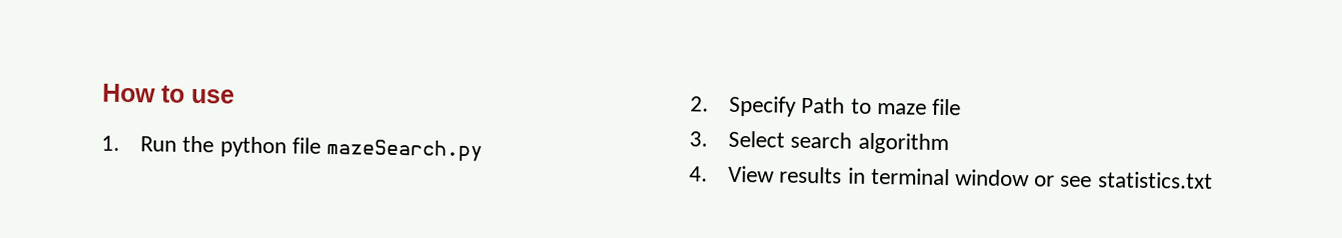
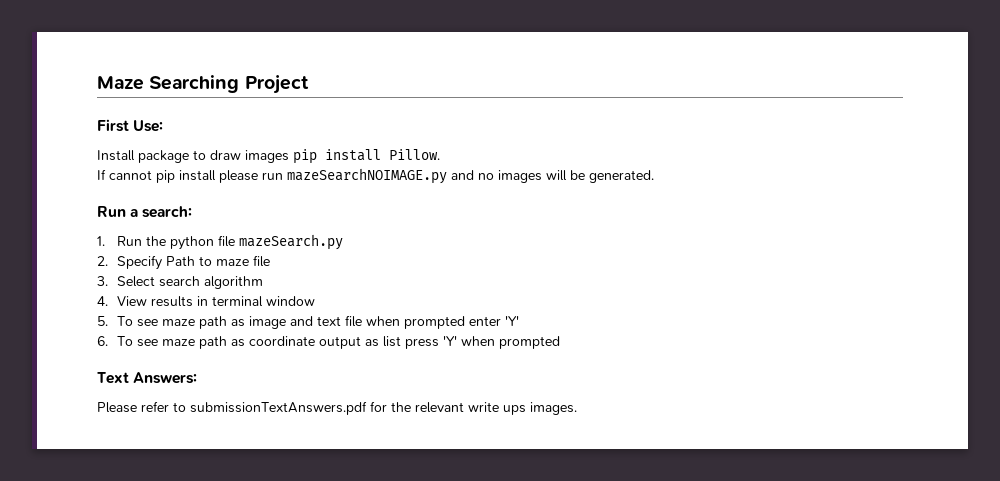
- How to use
+ Maze Searching Project
+ First Use:
+ Install package to draw images pip install Pillow.
+ If cannot pip install please run mazeSearchNOIMAGE.py and no images will be generated.
+ Run a search:
- 4. View results in terminal window or see statistics.txt
+ 4. View results in terminal window
+ 5. To see maze path as image and text file when prompted enter 'Y'
+ 6. To see maze path as coordinate output as list press 'Y' when prompted
+ Text Answers:
+ Please refer to submissionTextAnswers.pdf for the relevant write ups images.

